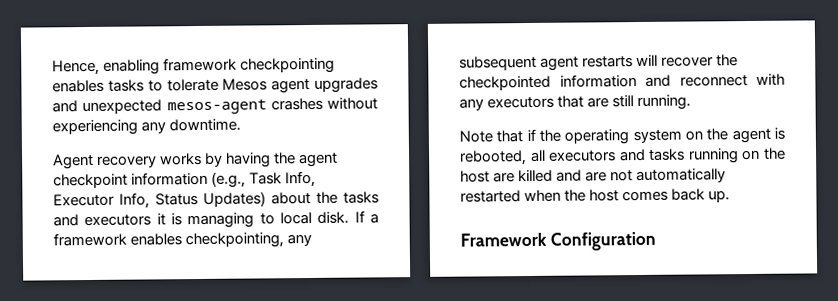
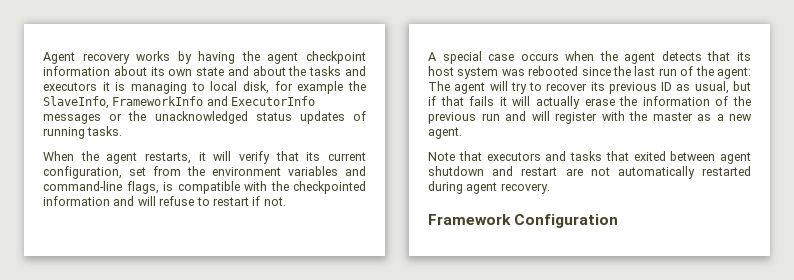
- Hence, enabling framework checkpointing enables tasks to tolerate Mesos agent upgrades and unexpected mesos-agent crashes without experiencing any downtime.
- Agent recovery works by having the agent checkpoint information (e.g., Task Info, Executor Info, Status Updates) about the tasks and executors it is managing to local disk. If a framework enables checkpointing, any subsequent agent restarts will recover the checkpointed information and reconnect with any executors that are still running.
- Note that if the operating system on the agent is rebooted, all executors and tasks running on the host are killed and are not automatically restarted when the host comes back up.
+ Agent recovery works by having the agent checkpoint information about its own state and about the tasks and executors it is managing to local disk, for example the SlaveInfo, FrameworkInfo and ExecutorInfo messages or the unacknowledged status updates of running tasks.
+ When the agent restarts, it will verify that its current configuration, set from the environment variables and command-line flags, is compatible with the checkpointed information and will refuse to restart if not.
+ A special case occurs when the agent detects that its host system was rebooted since the last run of the agent: The agent will try to recover its previous ID as usual, but if that fails it will actually erase the information of the previous run and will register with the master as a new agent.
+ Note that executors and tasks that exited between agent shutdown and restart are not automatically restarted during agent recovery.

